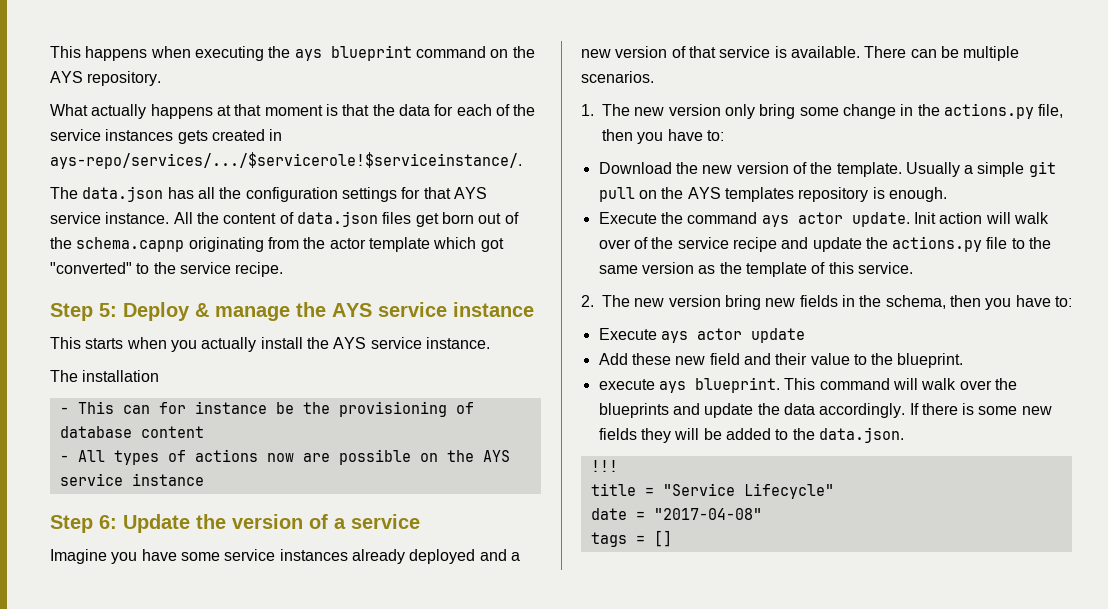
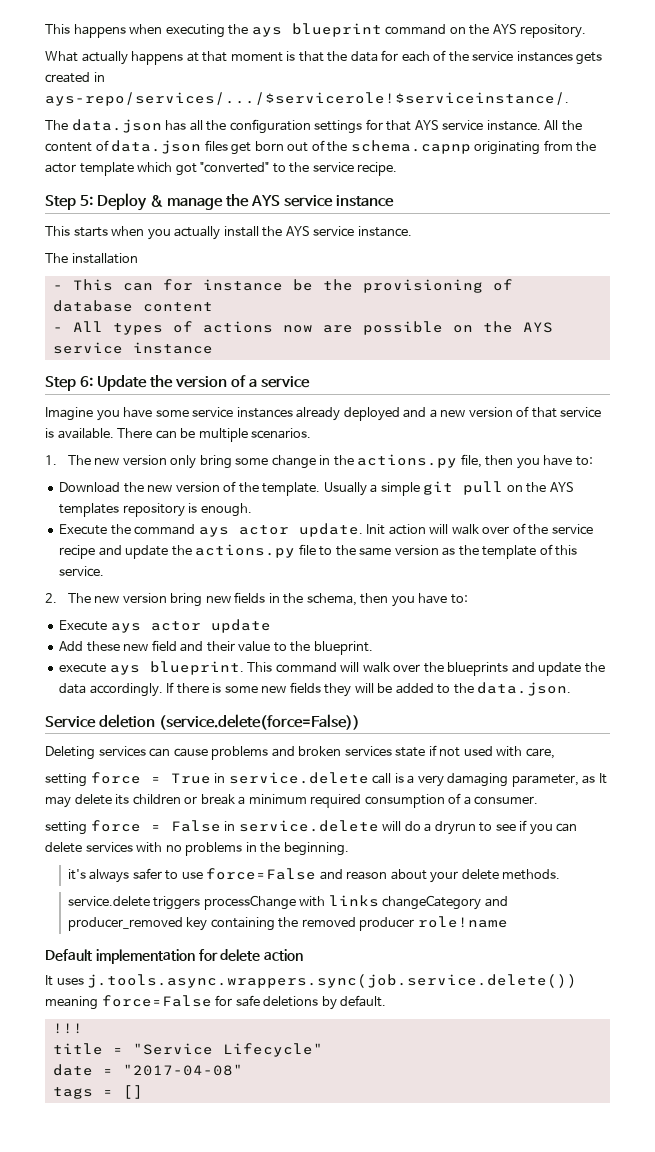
+ Service deletion (service.delete(force=False))
+ Deleting services can cause problems and broken services state if not used with care,
+ setting force = True in service.delete call is a very damaging parameter, as It may delete its children or break a minimum required consumption of a consumer.
+ setting force = False in service.delete will do a dryrun to see if you can delete services with no problems in the beginning.
+ it's always safer to use force=False and reason about your delete methods.
+ service.delete triggers processChange with links changeCategory and producer_removed key containing the removed producer role!name
+ Default implementation for delete action
+ It uses j.tools.async.wrappers.sync(job.service.delete()) meaning force=False for safe deletions by default.

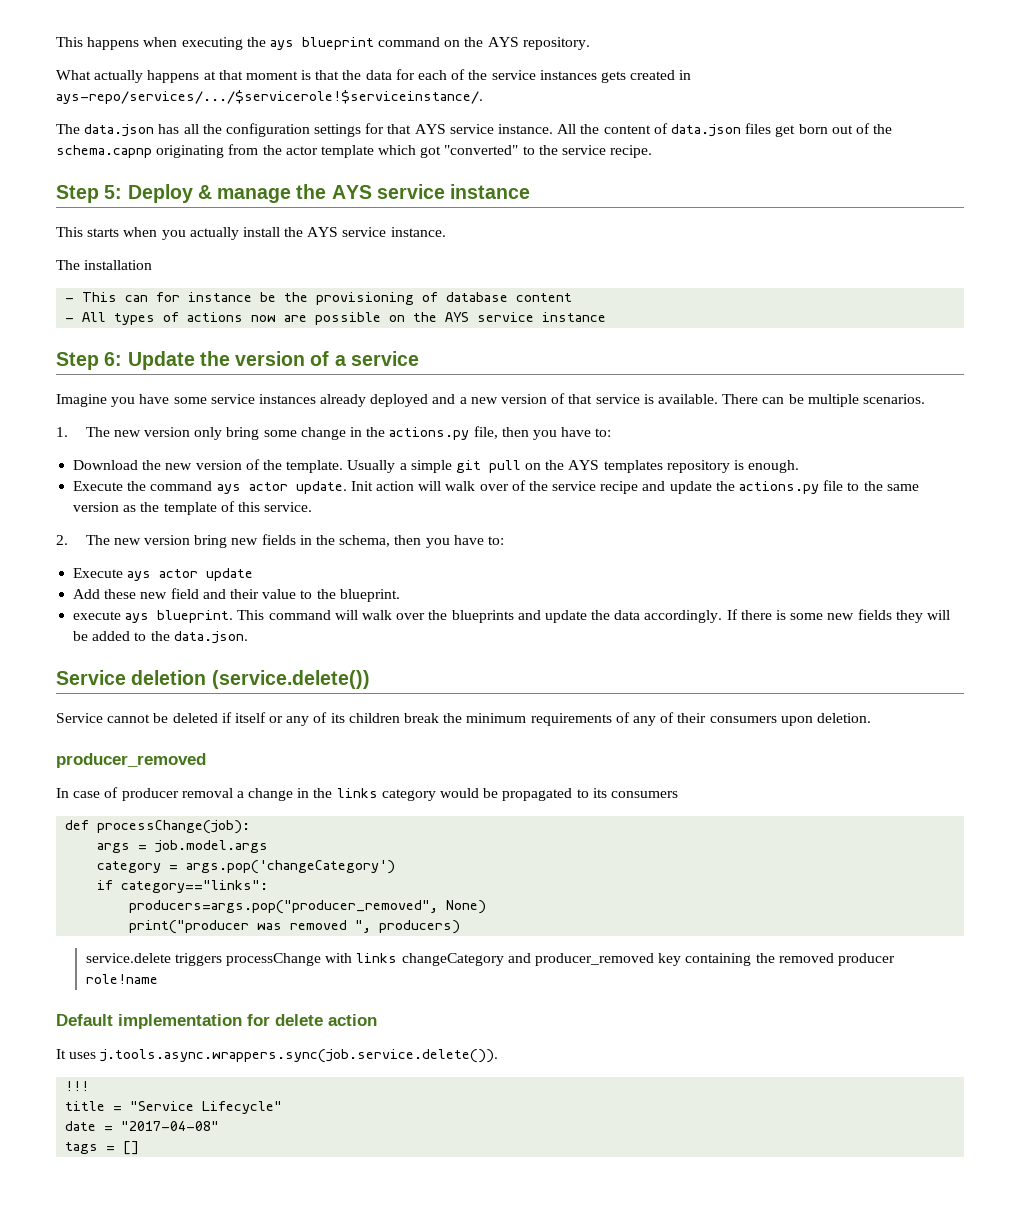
- Service deletion (service.delete(force=False))
- Deleting services can cause problems and broken services state if not used with care,
- setting force = True in service.delete call is a very damaging parameter, as It may delete its children or break a minimum required consumption of a consumer.
- setting force = False in service.delete will do a dryrun to see if you can delete services with no problems in the beginning.
- it's always safer to use force=False and reason about your delete methods.
+ Service deletion (service.delete())
+ Service cannot be deleted if itself or any of its children break the minimum requirements of any of their consumers upon deletion.
+ producer_removed
+ In case of producer removal a change in the links category would be propagated to its consumers
+ def processChange(job):
+ args = job.model.args
+ category = args.pop('changeCategory')
+ if category=="links":
+ producers=args.pop("producer_removed", None)
+ print("producer was removed ", producers)
- It uses j.tools.async.wrappers.sync(job.service.delete()) meaning force=False for safe deletions by default.
+ It uses j.tools.async.wrappers.sync(job.service.delete()).

